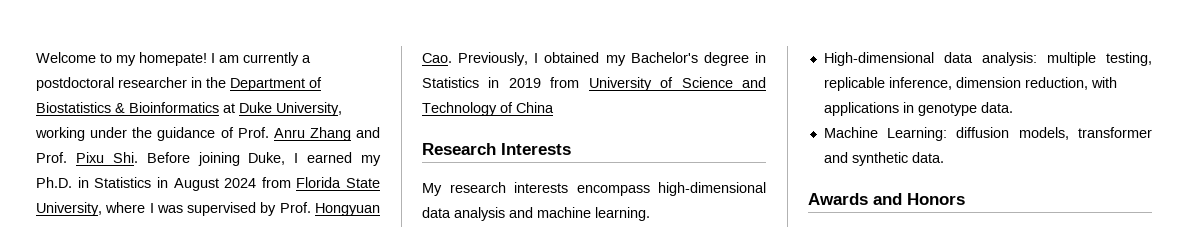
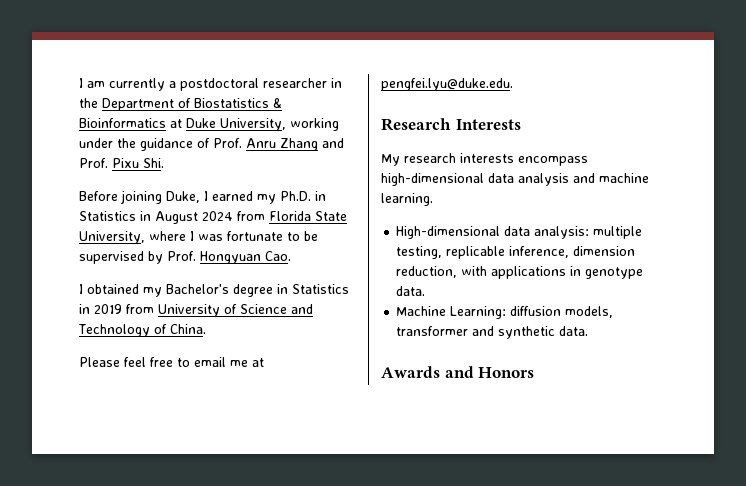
- Welcome to my homepate! I am currently a postdoctoral researcher in the Department of Biostatistics & Bioinformatics at Duke University, working under the guidance of Prof. Anru Zhang and Prof. Pixu Shi. Before joining Duke, I earned my Ph.D. in Statistics in August 2024 from Florida State University, where I was supervised by Prof. Hongyuan Cao. Previously, I obtained my Bachelor's degree in Statistics in 2019 from University of Science and Technology of China
+ I am currently a postdoctoral researcher in the Department of Biostatistics & Bioinformatics at Duke University, working under the guidance of Prof. Anru Zhang and Prof. Pixu Shi.
+ Before joining Duke, I earned my Ph.D. in Statistics in August 2024 from Florida State University, where I was fortunate to be supervised by Prof. Hongyuan Cao.
+ I obtained my Bachelor's degree in Statistics in 2019 from University of Science and Technology of China.
+ Please feel free to email me at pengfei.lyu@duke.edu.

